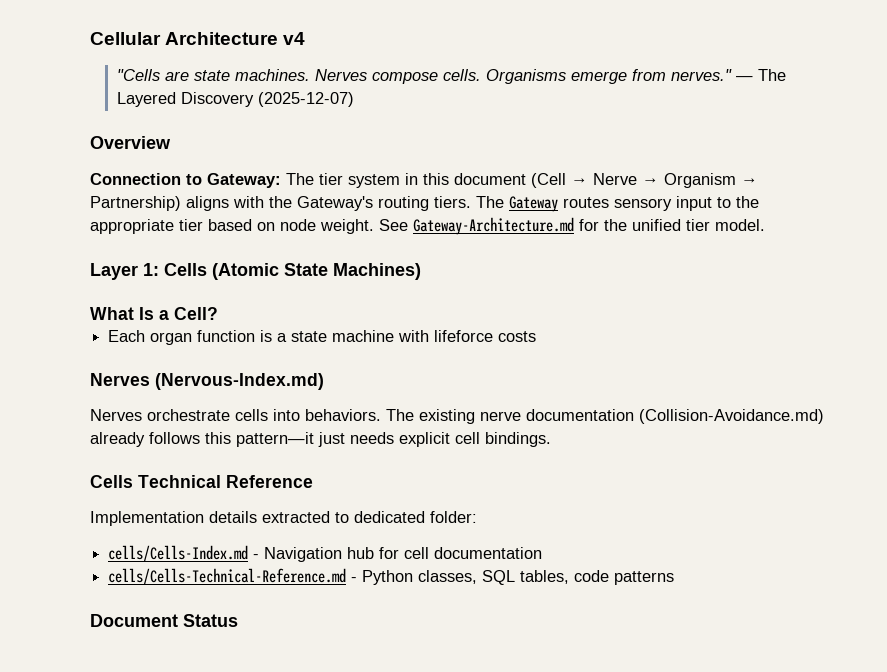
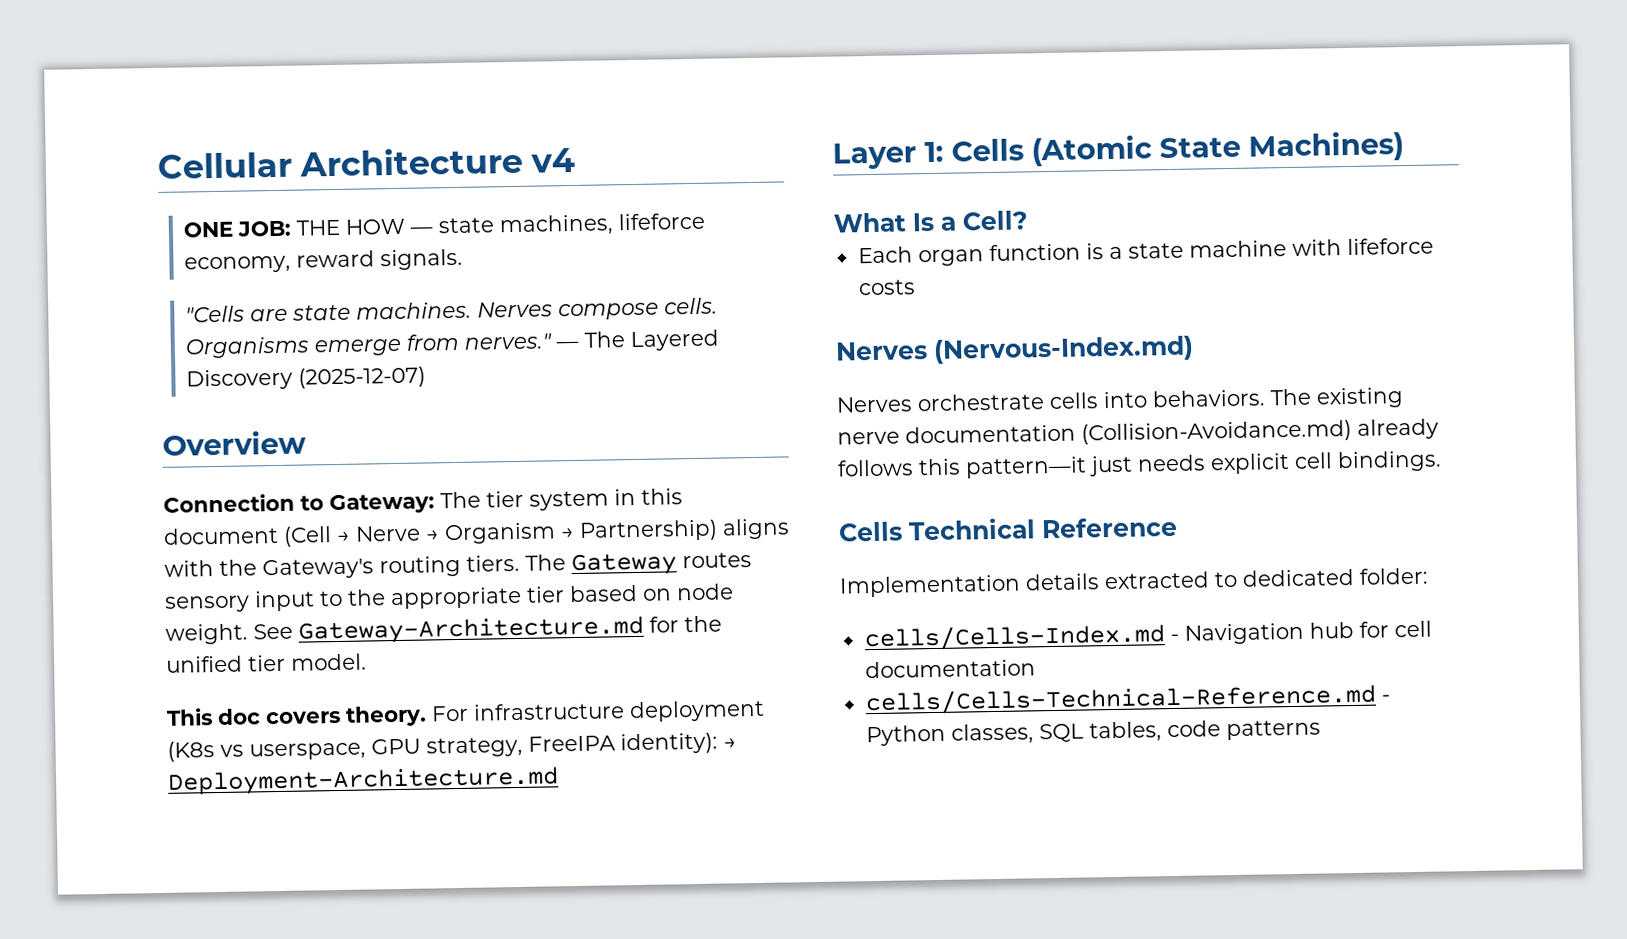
+ ONE JOB: THE HOW — state machines, lifeforce economy, reward signals.
+ This doc covers theory. For infrastructure deployment (K8s vs userspace, GPU strategy, FreeIPA identity): → Deployment-Architecture.md
- Document Status

